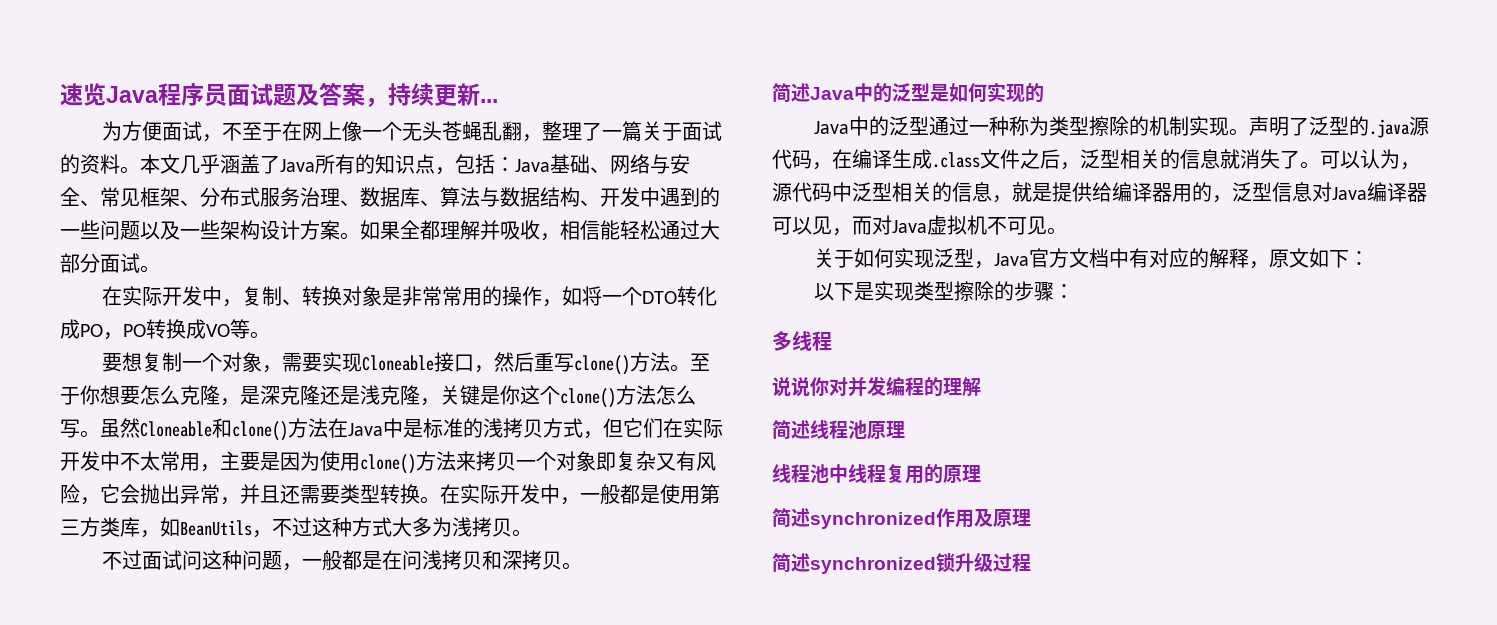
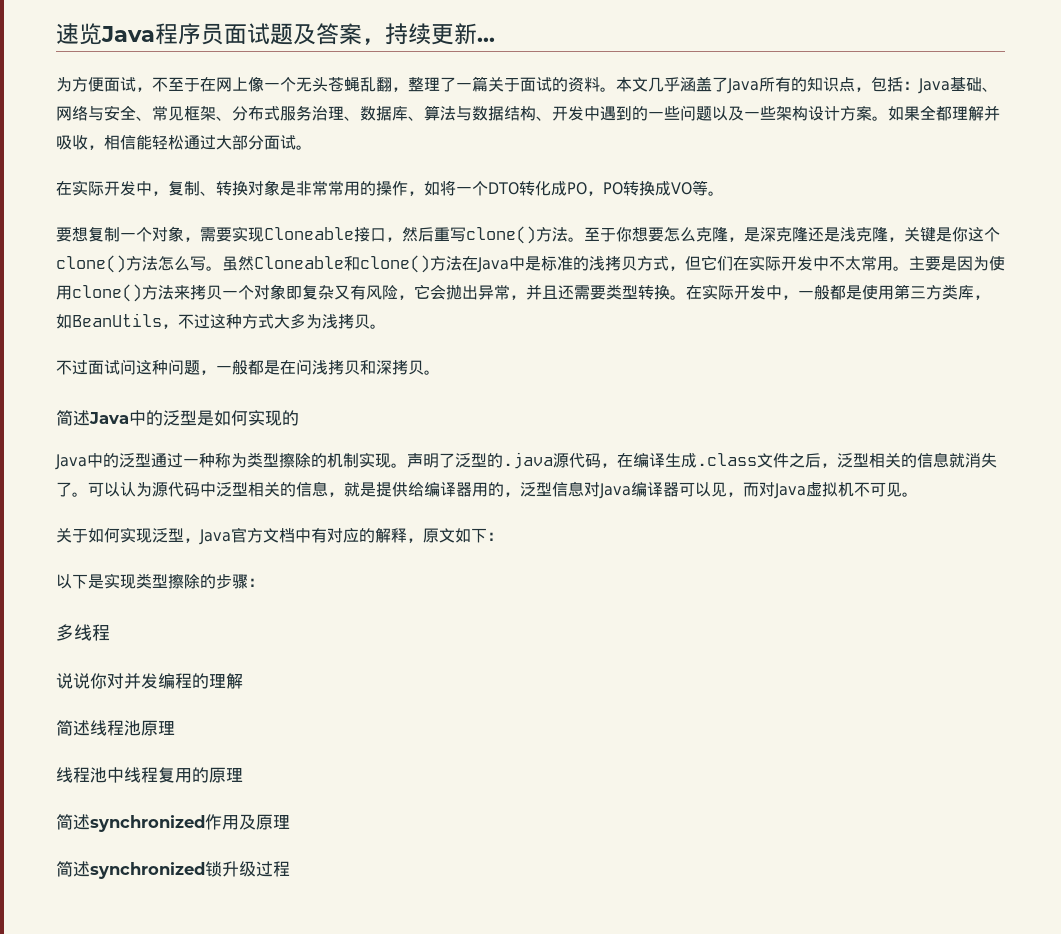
- 虽然Cloneable和clone()方法在Java中是标准的浅拷贝方式，但它们在实际开发中不太常用，主要是因为使用clone()方法来拷贝一个对象即复杂又有风险，它会抛出异常，并且还需要类型转换。
+ 虽然Cloneable和clone()方法在Java中是标准的浅拷贝方式，但它们在实际开发中不太常用。主要是因为使用clone()方法来拷贝一个对象即复杂又有风险，它会抛出异常，并且还需要类型转换。
- 可以认为，源代码中泛型相关的信息，就是提供给编译器用的，泛型信息对Java编译器可以见，而对Java虚拟机不可见。
+ 可以认为源代码中泛型相关的信息，就是提供给编译器用的，泛型信息对Java编译器可以见，而对Java虚拟机不可见。

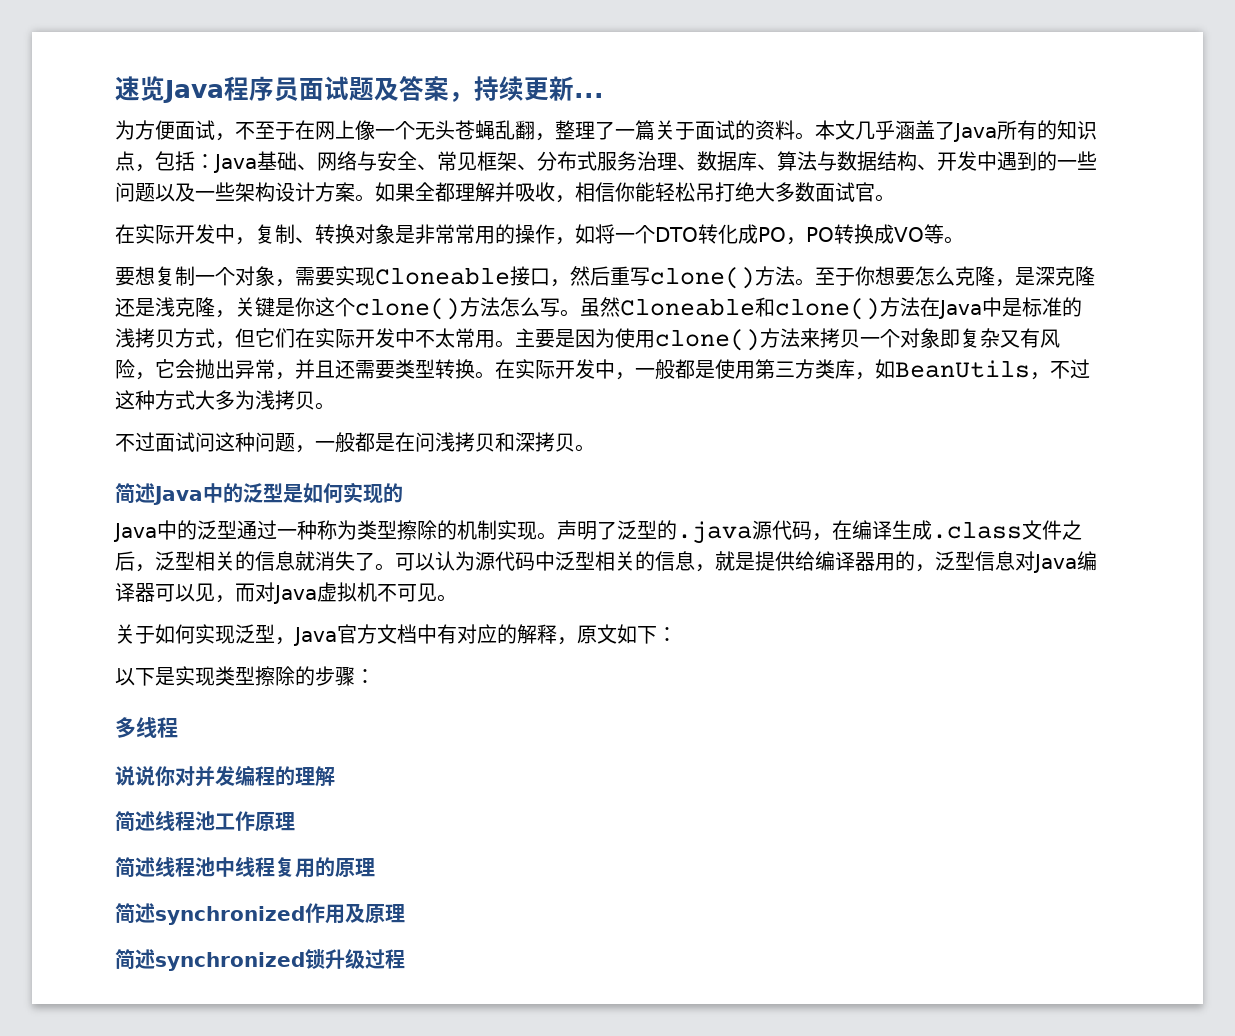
- 如果全都理解并吸收，相信能轻松通过大部分面试。
+ 如果全都理解并吸收，相信你能轻松吊打绝大多数面试官。
- 简述线程池原理
- 线程池中线程复用的原理
+ 简述线程池工作原理
+ 简述线程池中线程复用的原理

